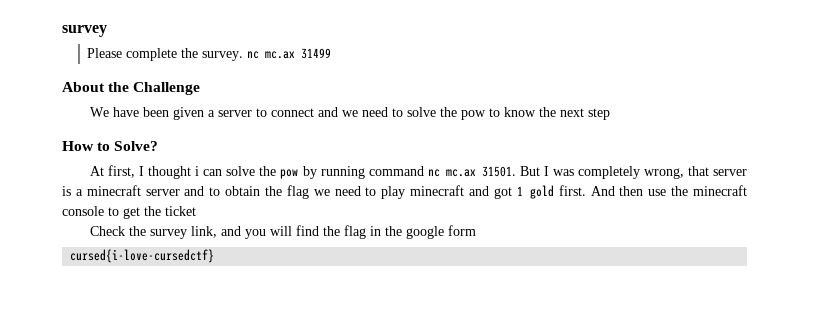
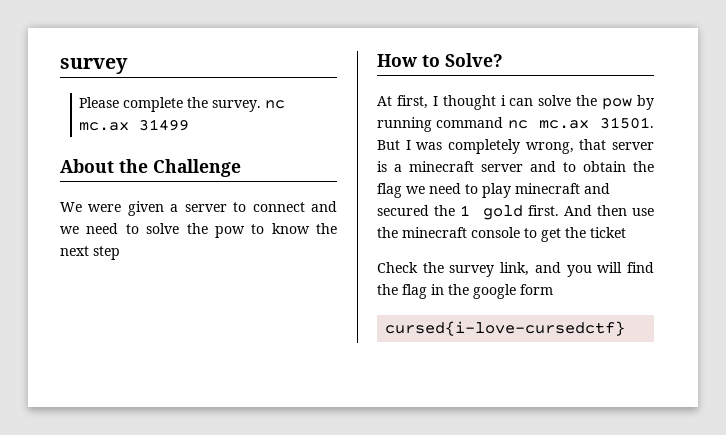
- We have been given a server to connect and we need to solve the pow to know the next step
+ We were given a server to connect and we need to solve the pow to know the next step
- But I was completely wrong, that server is a minecraft server and to obtain the flag we need to play minecraft and got 1 gold first.
+ But I was completely wrong, that server is a minecraft server and to obtain the flag we need to play minecraft and secured the 1 gold first.

